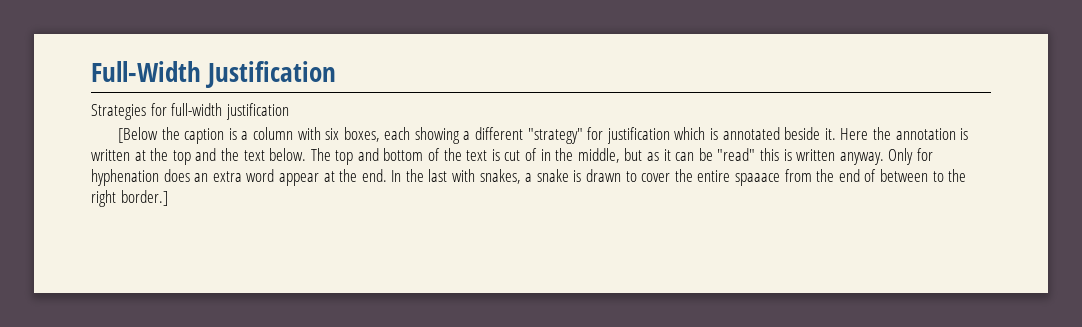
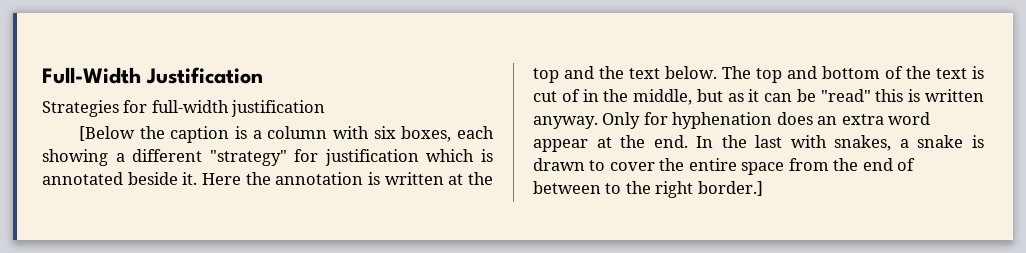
- In the last with snakes, a snake is drawn to cover the entire spaaace from the end of between to the right border.]
+ In the last with snakes, a snake is drawn to cover the entire space from the end of between to the right border.]

